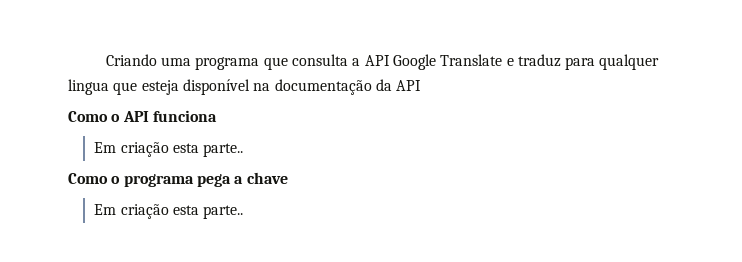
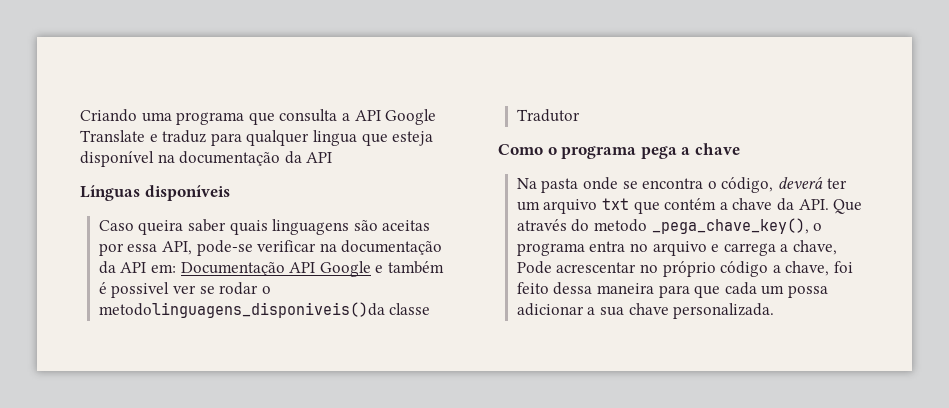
- Como o API funciona
- Em criação esta parte..
+ Línguas disponíveis
+ Caso queira saber quais linguagens são aceitas por essa API, pode-se verificar na documentação da API em: Documentação API Google e também é possivel ver se rodar o metodolinguagens_disponiveis()da classe Tradutor
  Como o programa pega a chave
- Em criação esta parte..
+ Na pasta onde se encontra o código, deverá ter um arquivo txt que contém a chave da API. Que através do metodo _pega_chave_key(), o programa entra no arquivo e carrega a chave, Pode acrescentar no próprio código a chave, foi feito dessa maneira para que cada um possa adicionar a sua chave personalizada.

